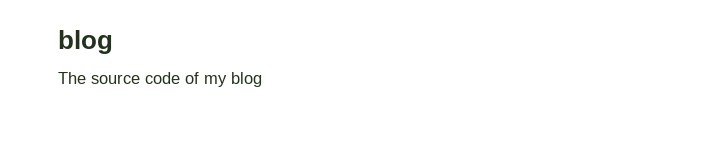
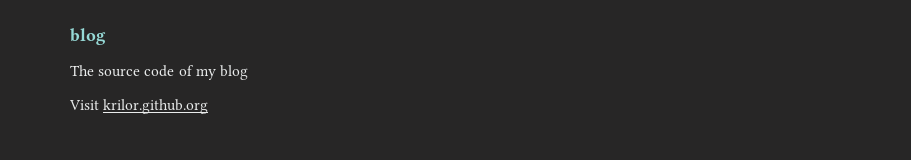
+ Visit krilor.github.org

